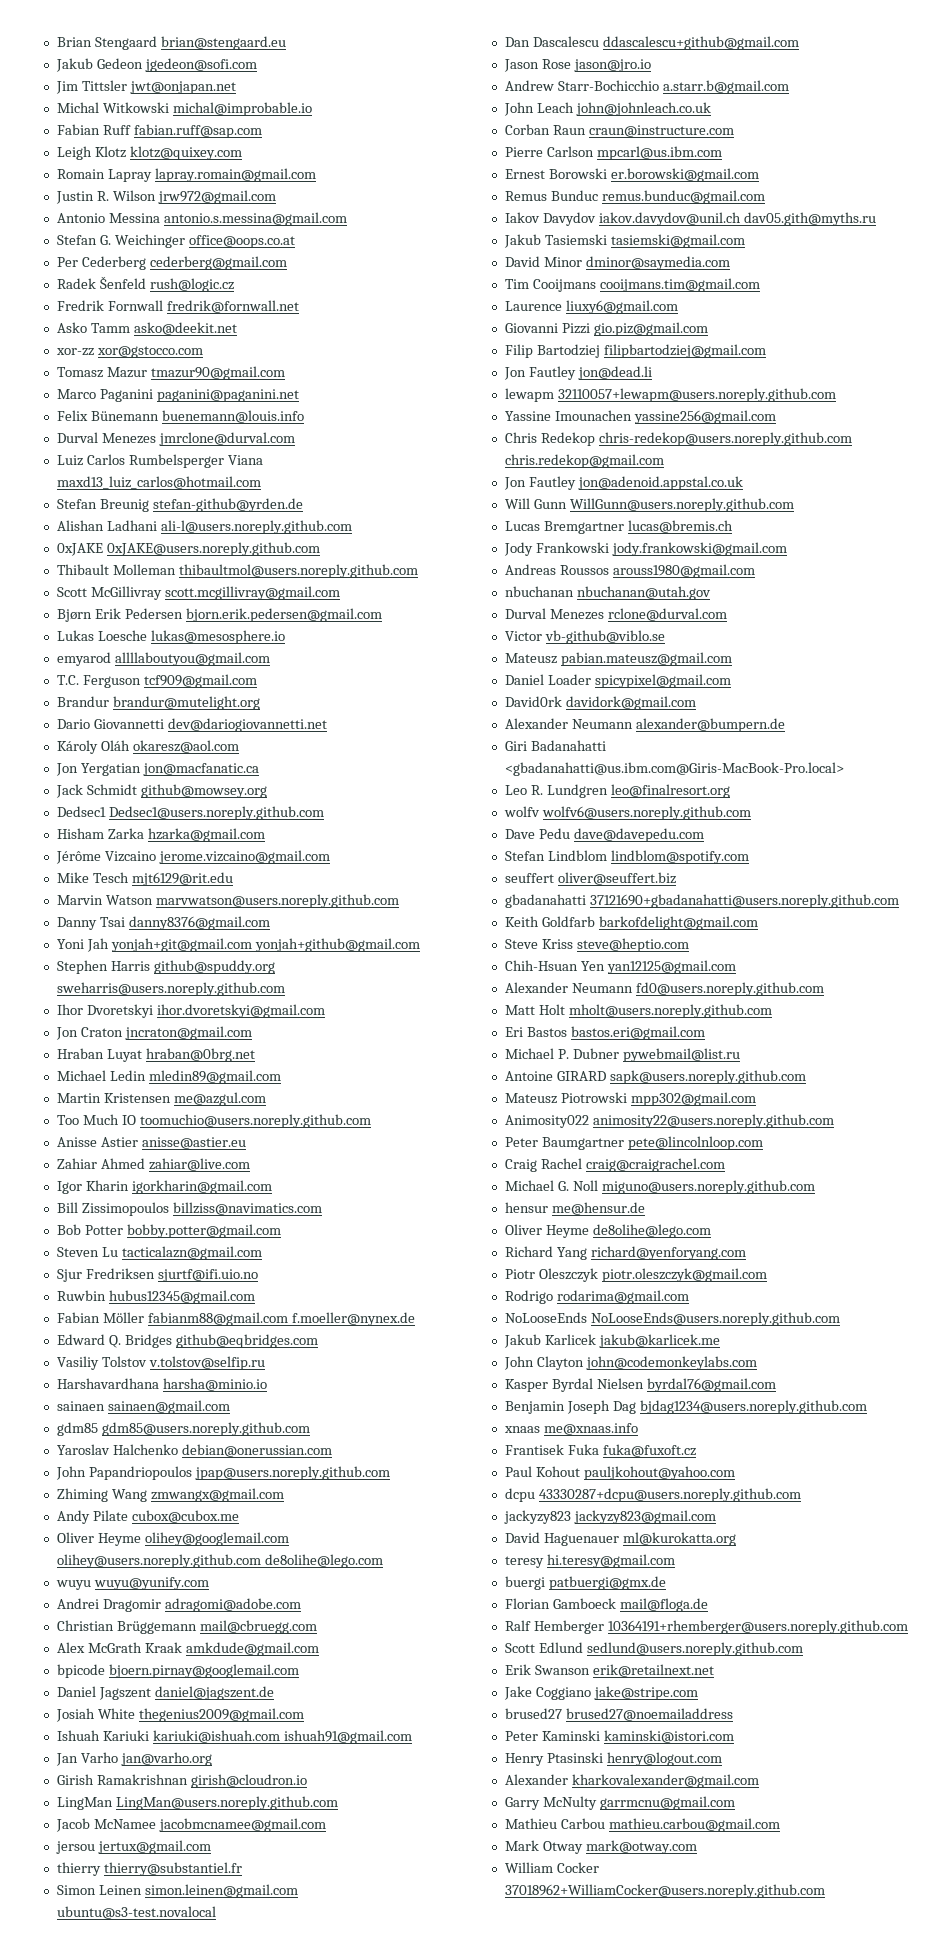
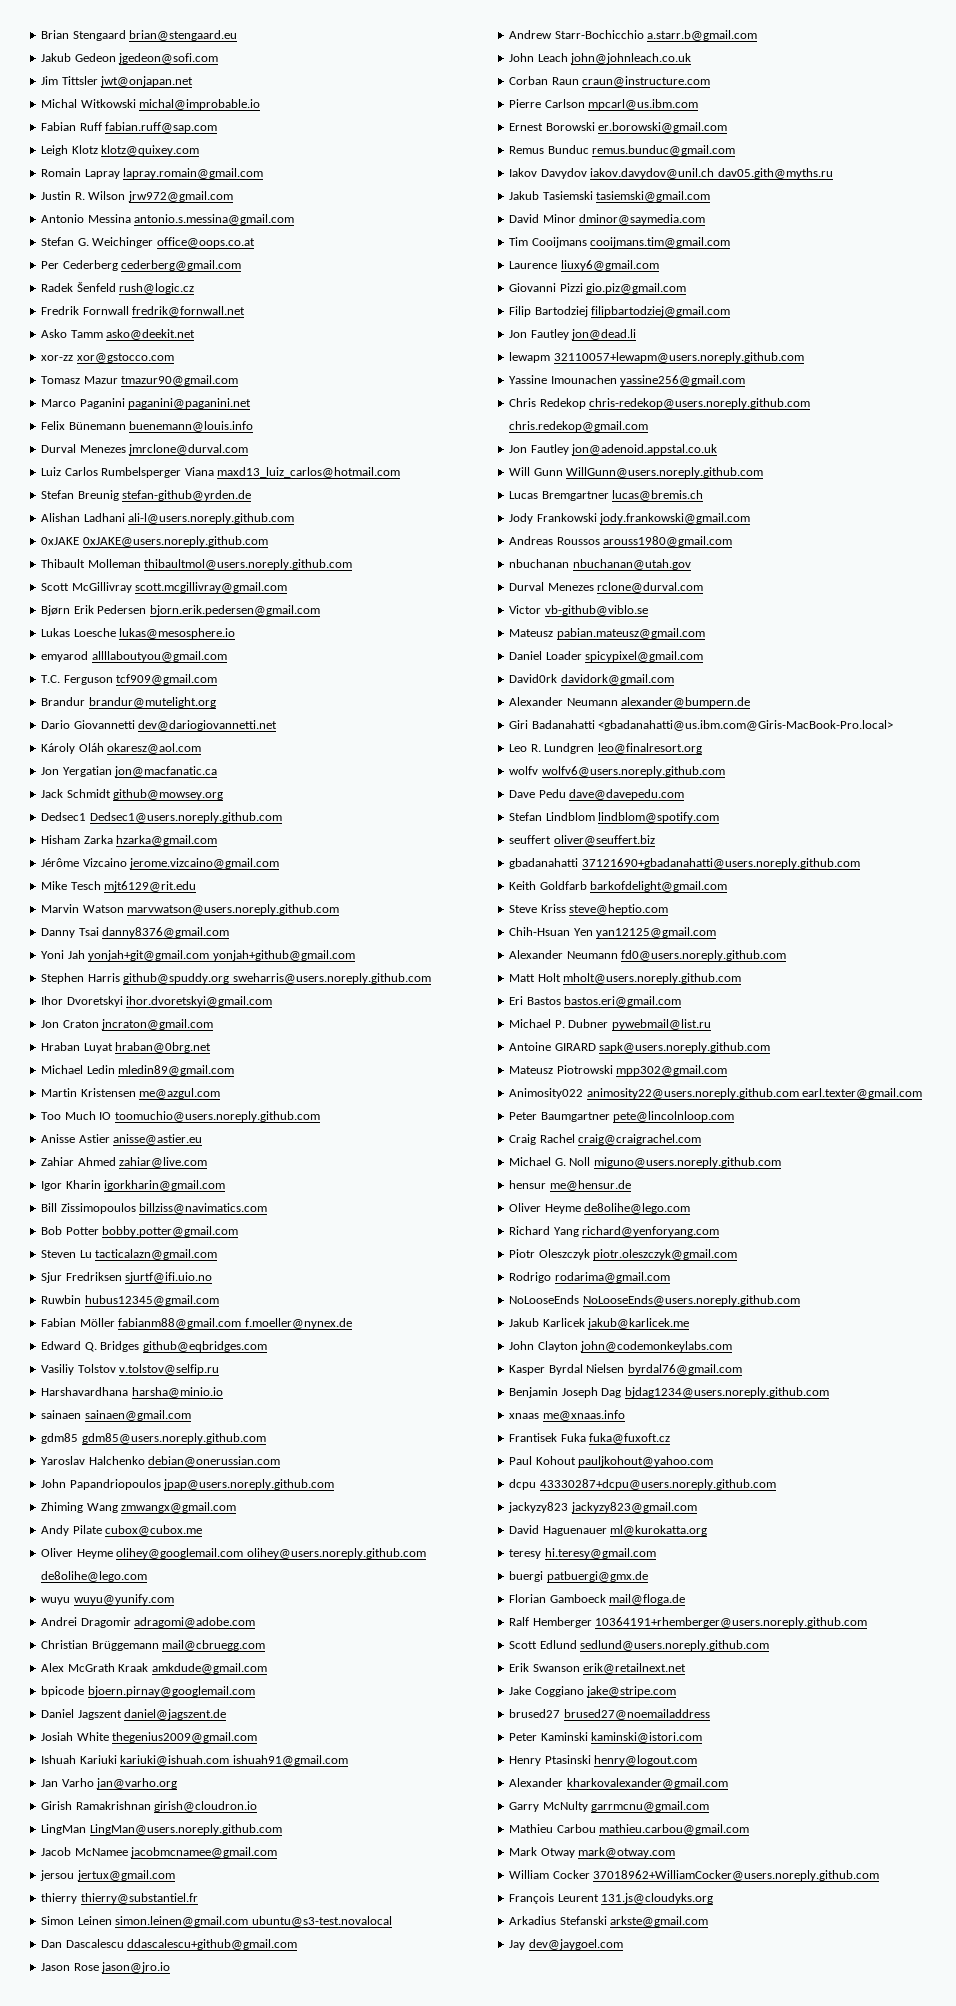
- Animosity022 animosity22@users.noreply.github.com
+ Animosity022 animosity22@users.noreply.github.com earl.texter@gmail.com
+ François Leurent 131.js@cloudyks.org
+ Arkadius Stefanski arkste@gmail.com
+ Jay dev@jaygoel.com

